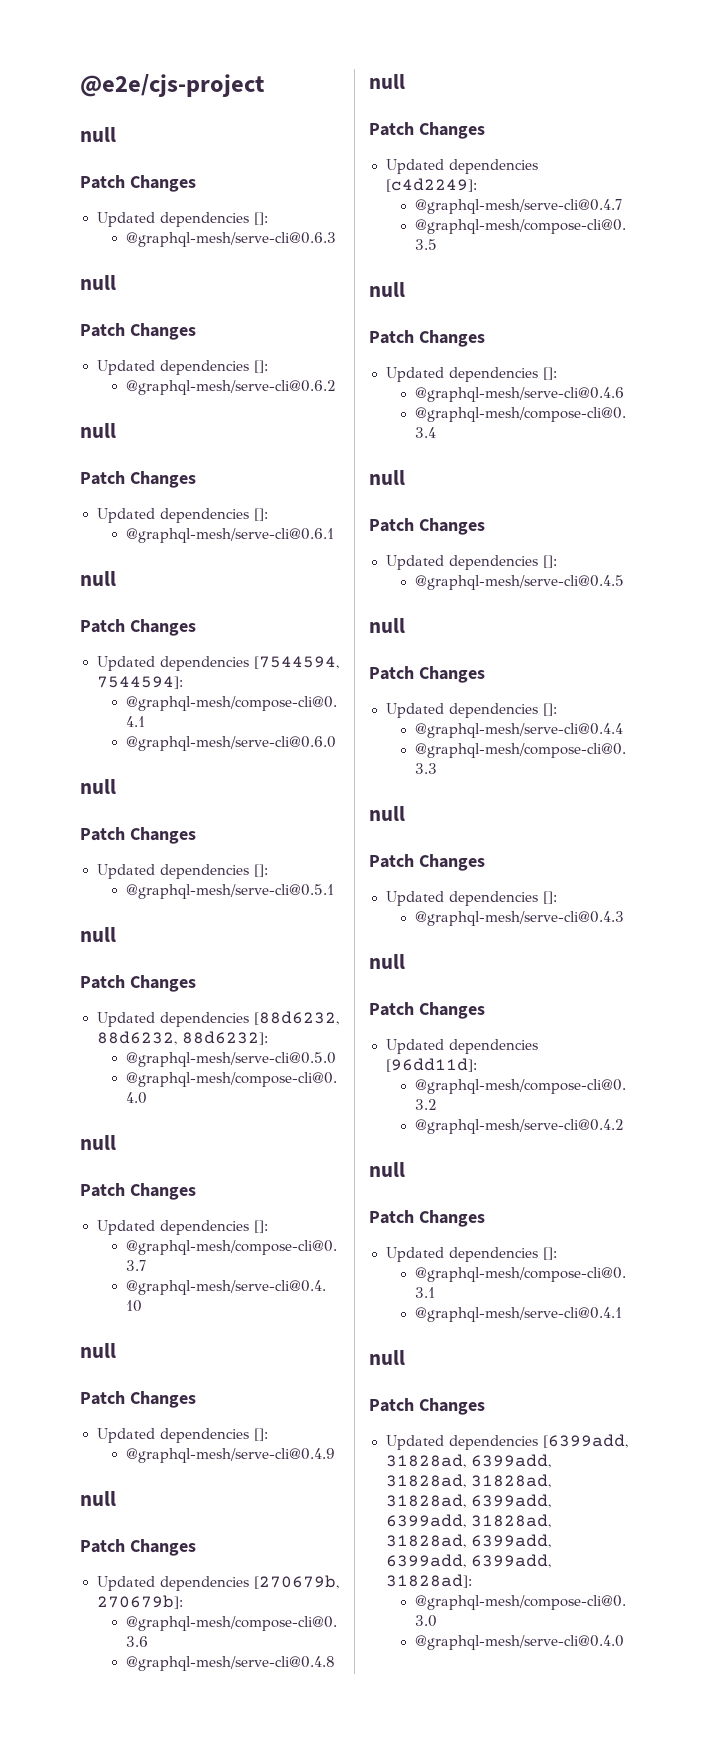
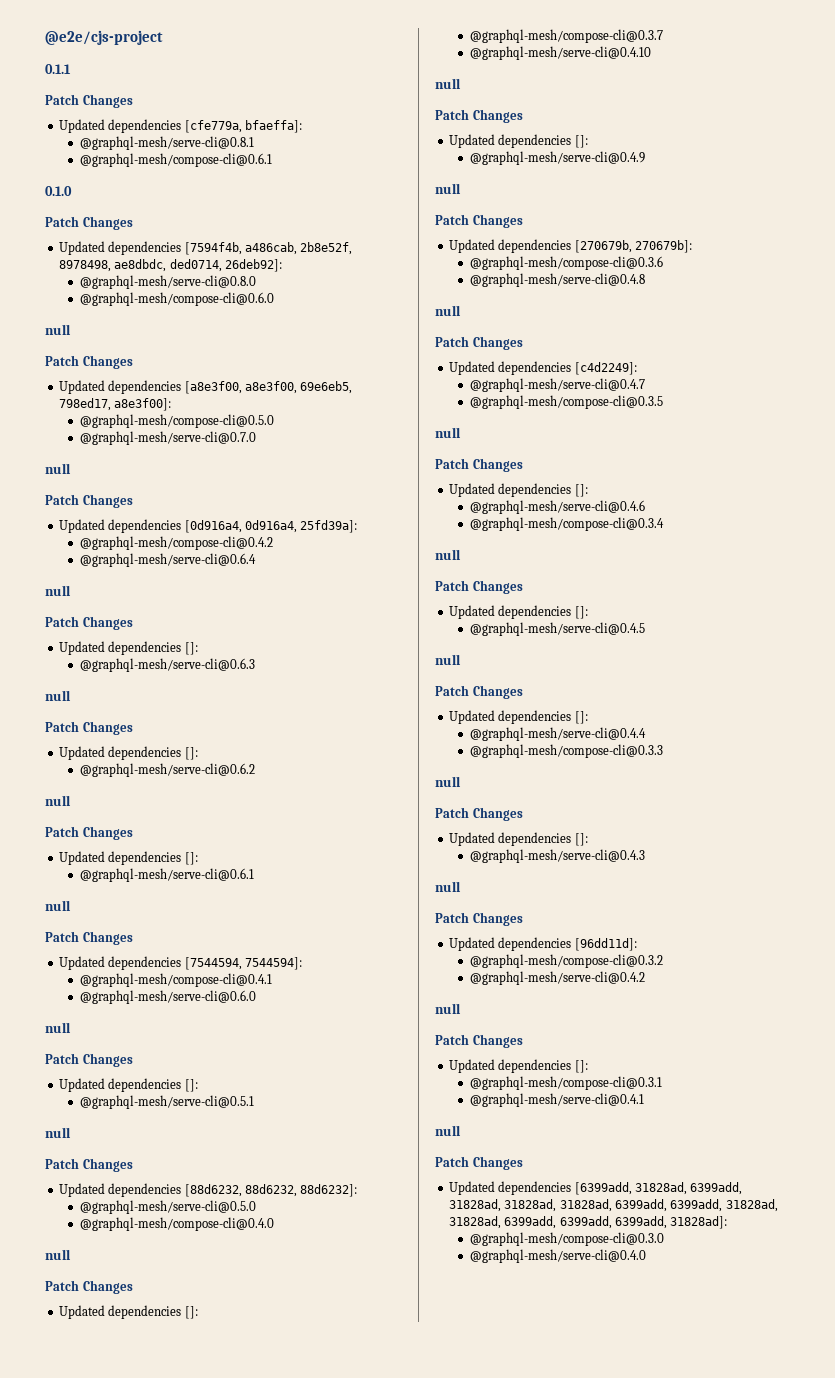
+ 0.1.1
+ Patch Changes
+ Updated dependencies [cfe779a, bfaeffa]:
+ @graphql-mesh/serve-cli@0.8.1
+ @graphql-mesh/compose-cli@0.6.1
+ 0.1.0
+ Patch Changes
+ Updated dependencies [7594f4b, a486cab, 2b8e52f, 8978498, ae8dbdc, ded0714, 26deb92]:
+ @graphql-mesh/serve-cli@0.8.0
+ @graphql-mesh/compose-cli@0.6.0
+ null
+ Patch Changes
+ Updated dependencies [a8e3f00, a8e3f00, 69e6eb5, 798ed17, a8e3f00]:
+ @graphql-mesh/compose-cli@0.5.0
+ @graphql-mesh/serve-cli@0.7.0
+ null
+ Patch Changes
+ Updated dependencies [0d916a4, 0d916a4, 25fd39a]:
+ @graphql-mesh/compose-cli@0.4.2
+ @graphql-mesh/serve-cli@0.6.4

